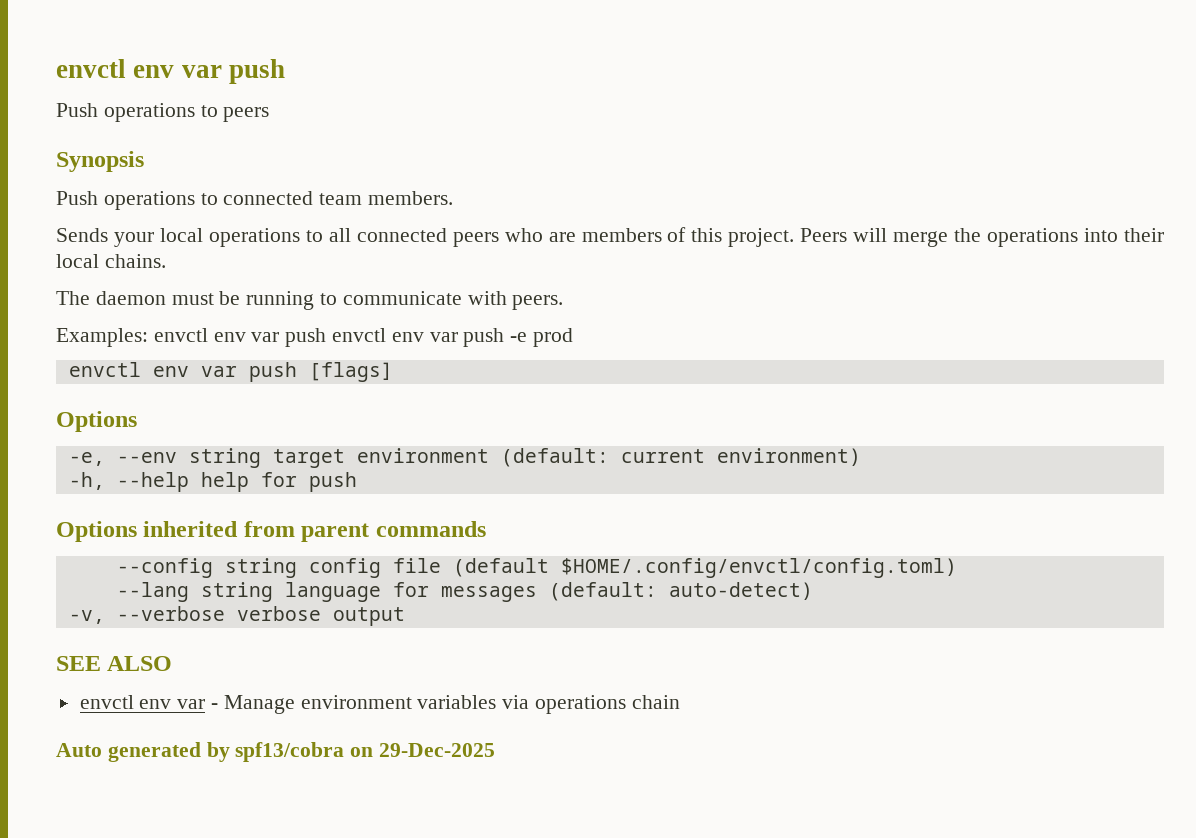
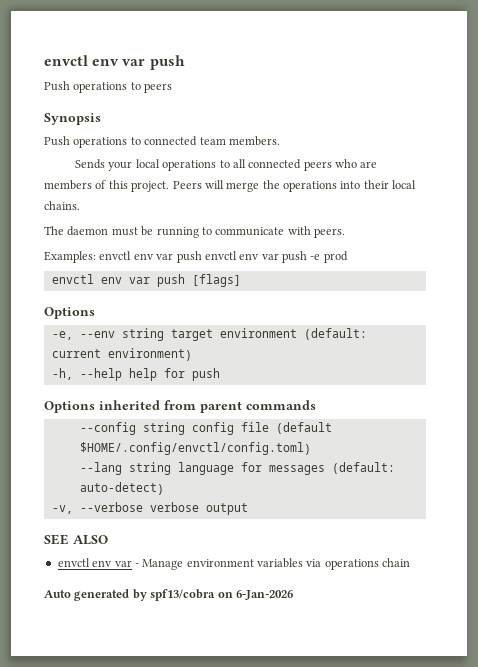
- Auto generated by spf13/cobra on 29-Dec-2025
+ Auto generated by spf13/cobra on 6-Jan-2026

